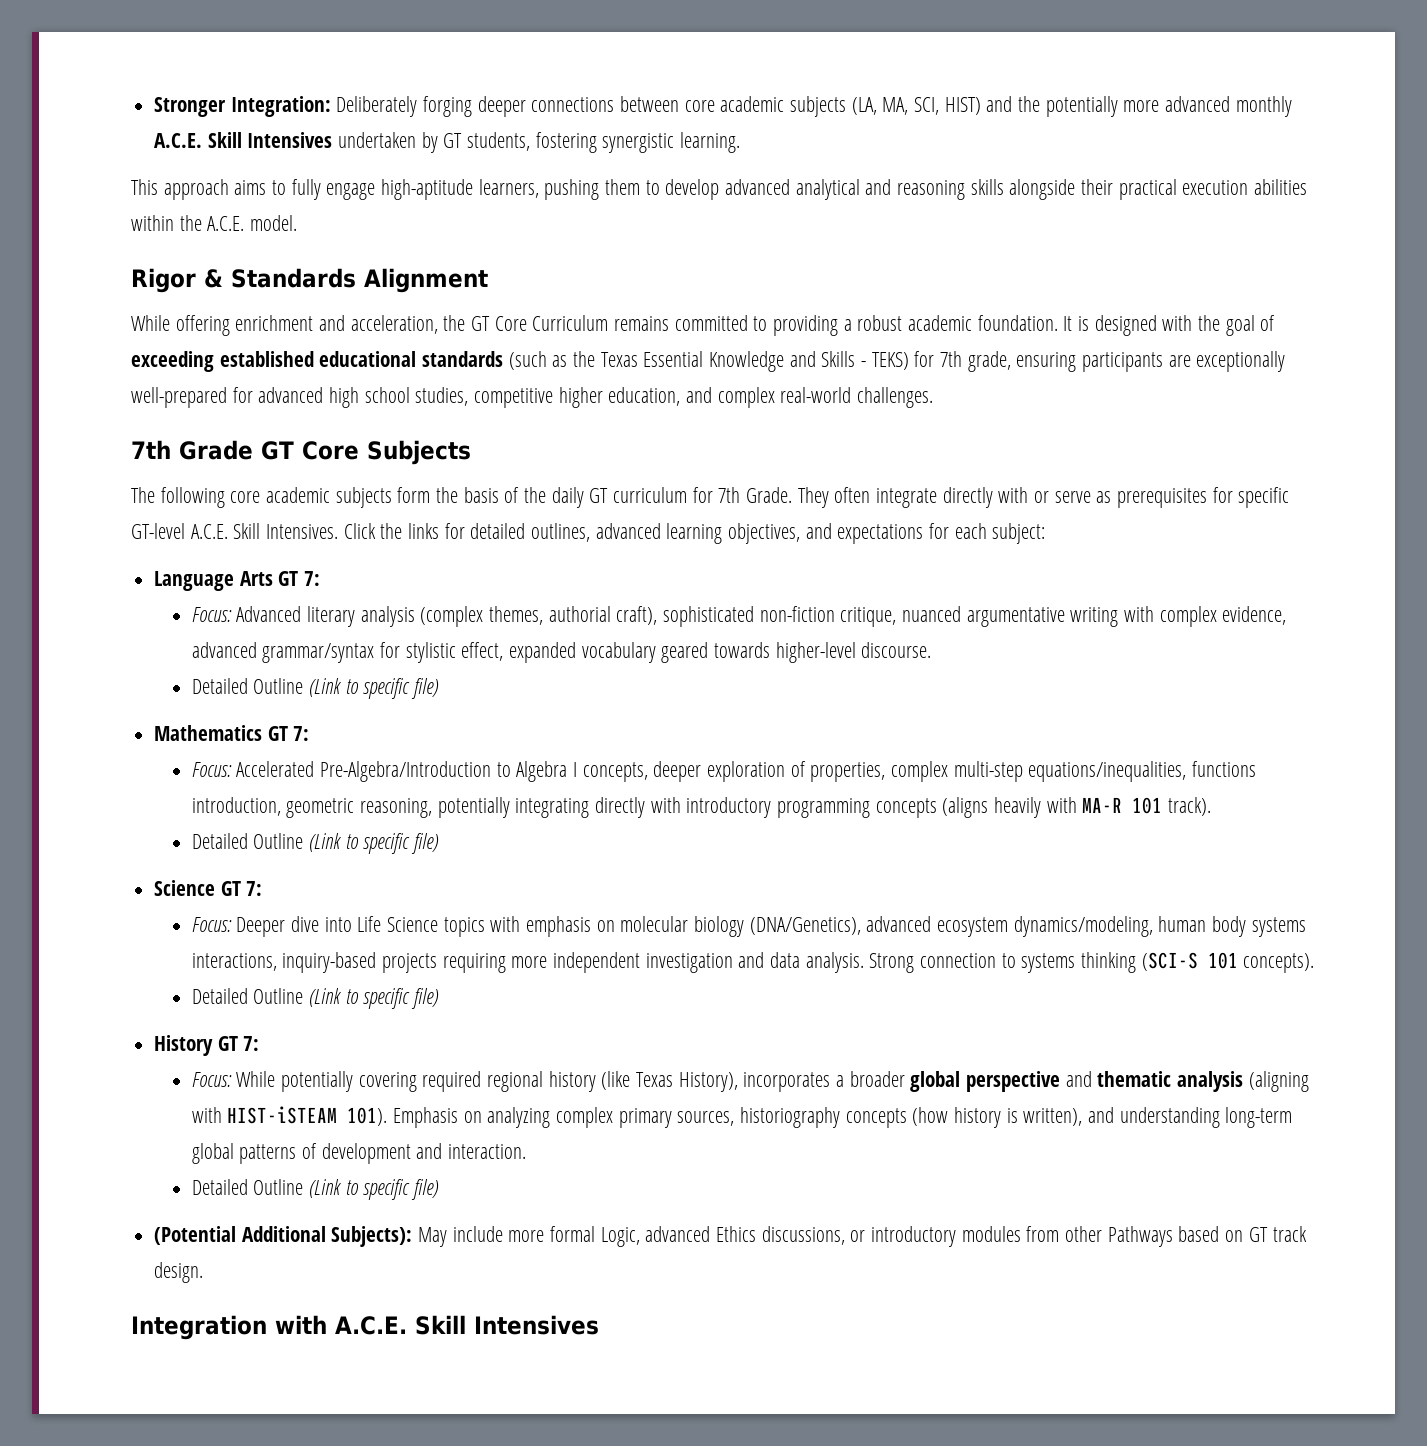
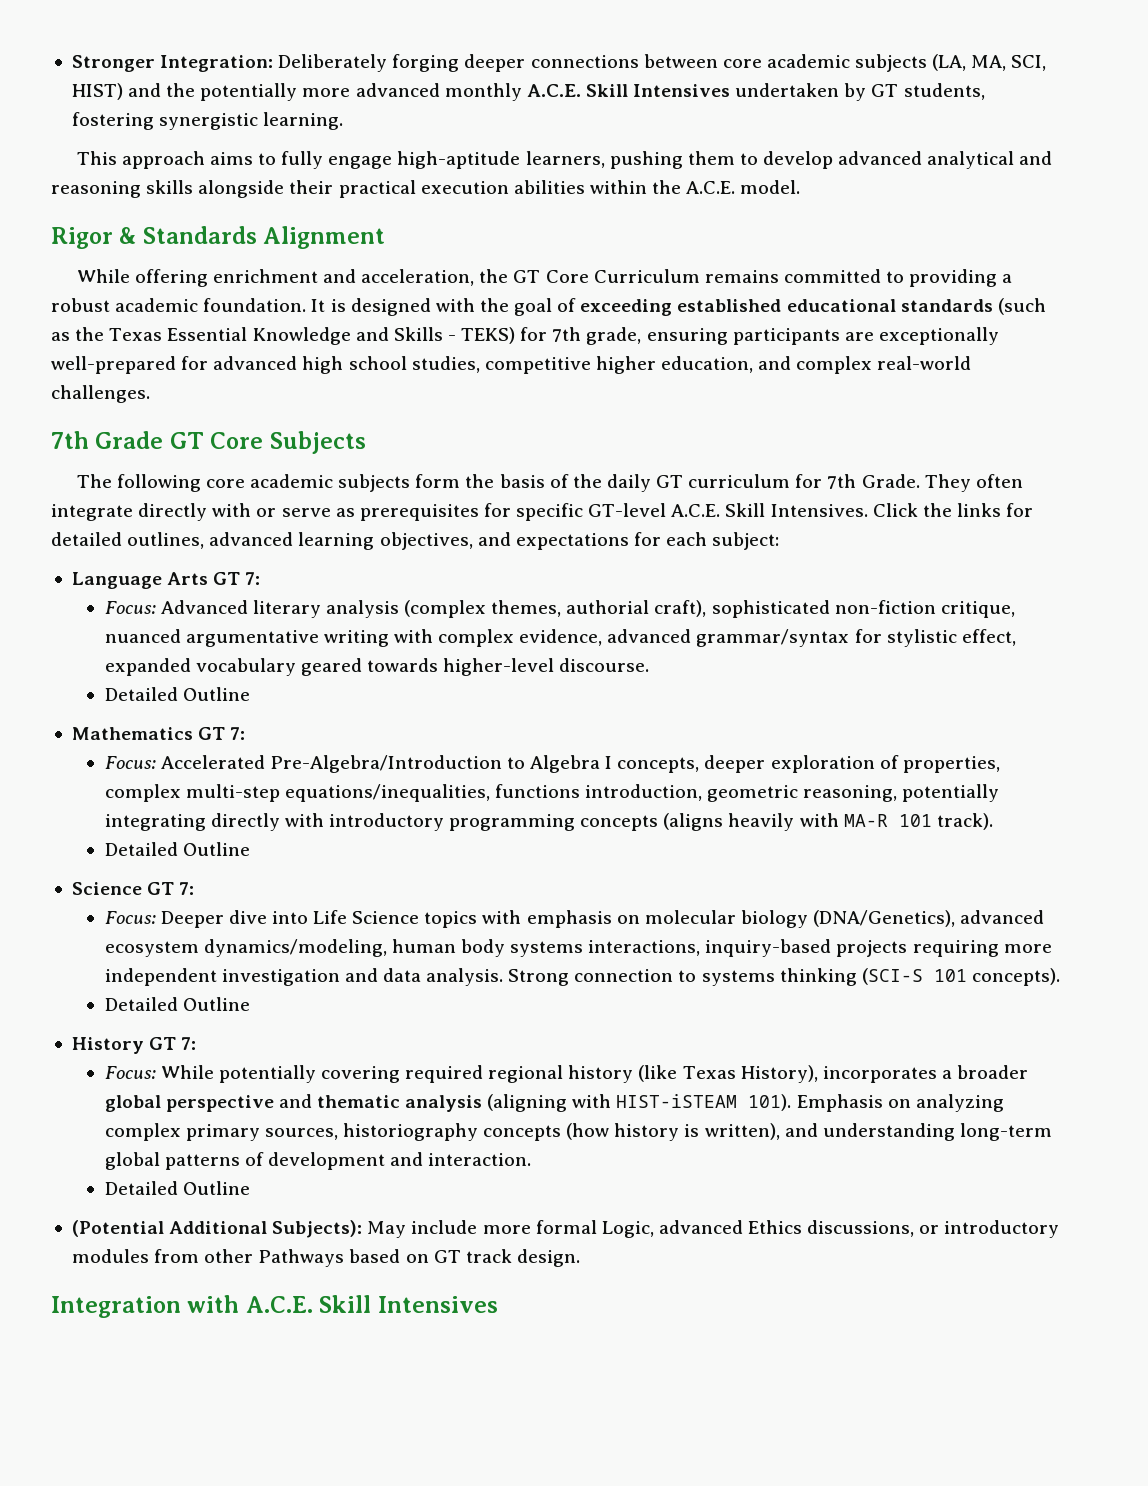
  Focus: Advanced literary analysis (complex themes, authorial craft), sophisticated non-fiction critique, nuanced argumentative writing with complex evidence, advanced grammar/syntax for stylistic effect, expanded vocabulary geared towards higher-level discourse.
- Detailed Outline (Link to specific file)
+ Detailed Outline
  Focus: Accelerated Pre-Algebra/Introduction to Algebra I concepts, deeper exploration of properties, complex multi-step equations/inequalities, functions introduction, geometric reasoning, potentially integrating directly with introductory programming concepts (aligns heavily with MA-R 101 track).
- Detailed Outline (Link to specific file)
+ Detailed Outline
  Strong connection to systems thinking (SCI-S 101 concepts).
- Detailed Outline (Link to specific file)
+ Detailed Outline
  Emphasis on analyzing complex primary sources, historiography concepts (how history is written), and understanding long-term global patterns of development and interaction.
- Detailed Outline (Link to specific file)
+ Detailed Outline

